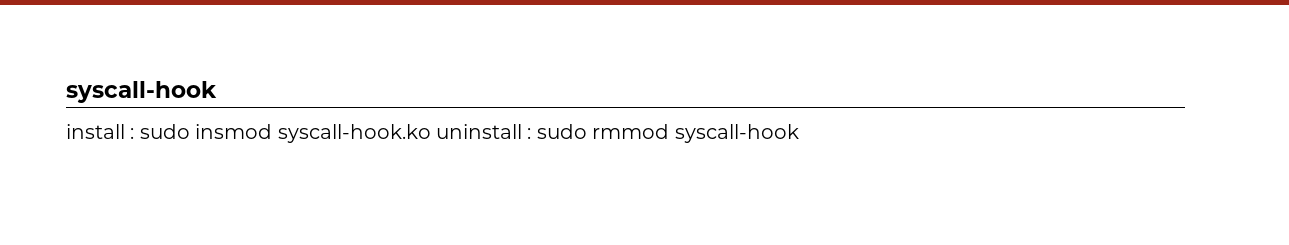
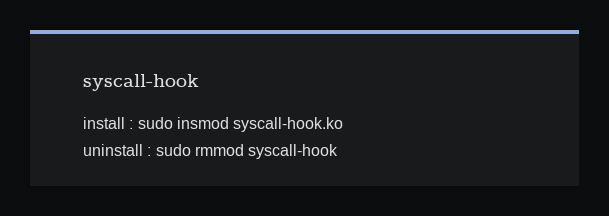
- install : sudo insmod syscall-hook.ko uninstall : sudo rmmod syscall-hook
+ install : sudo insmod syscall-hook.ko
+ uninstall : sudo rmmod syscall-hook

